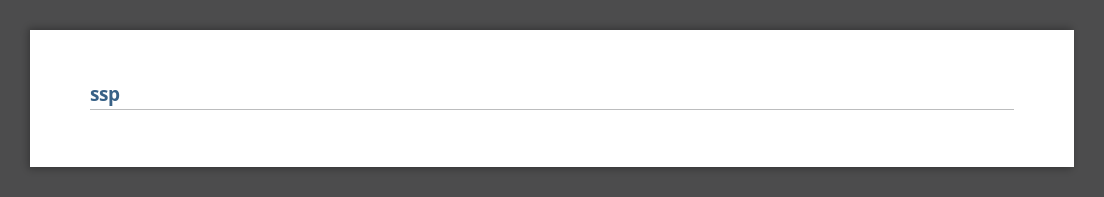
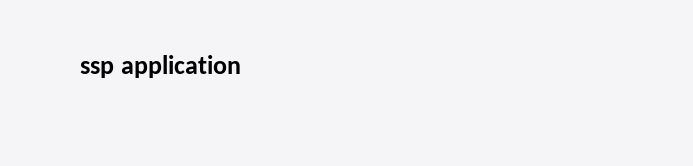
- ssp
+ ssp application

